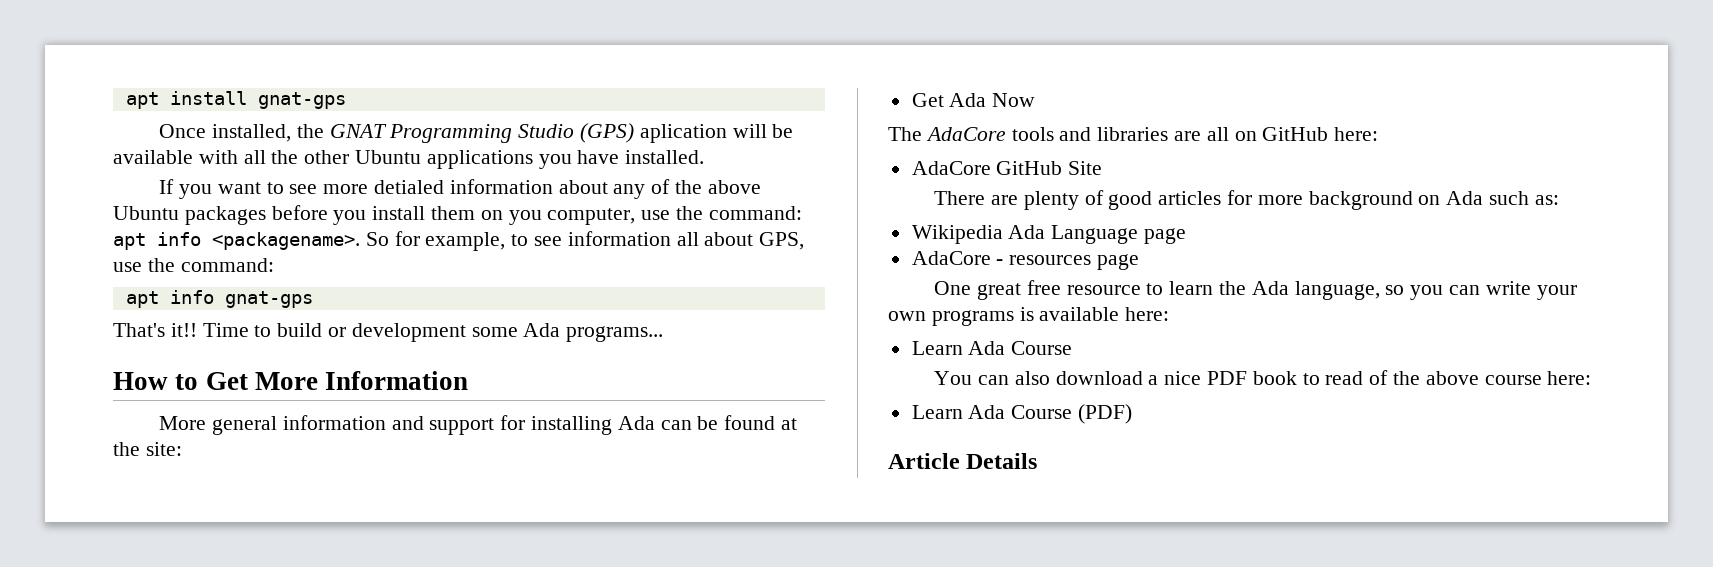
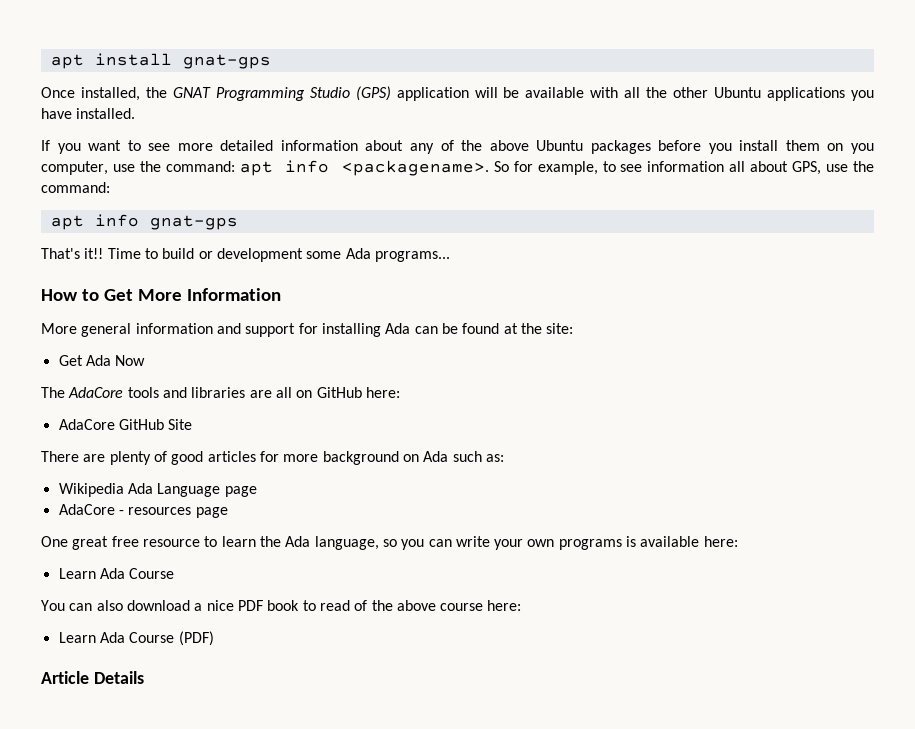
- Once installed, the GNAT Programming Studio (GPS) aplication will be available with all the other Ubuntu applications you have installed.
+ Once installed, the GNAT Programming Studio (GPS) application will be available with all the other Ubuntu applications you have installed.
- If you want to see more detialed information about any of the above Ubuntu packages before you install them on you computer, use the command: apt info <packagename>.
+ If you want to see more detailed information about any of the above Ubuntu packages before you install them on you computer, use the command: apt info <packagename>.

